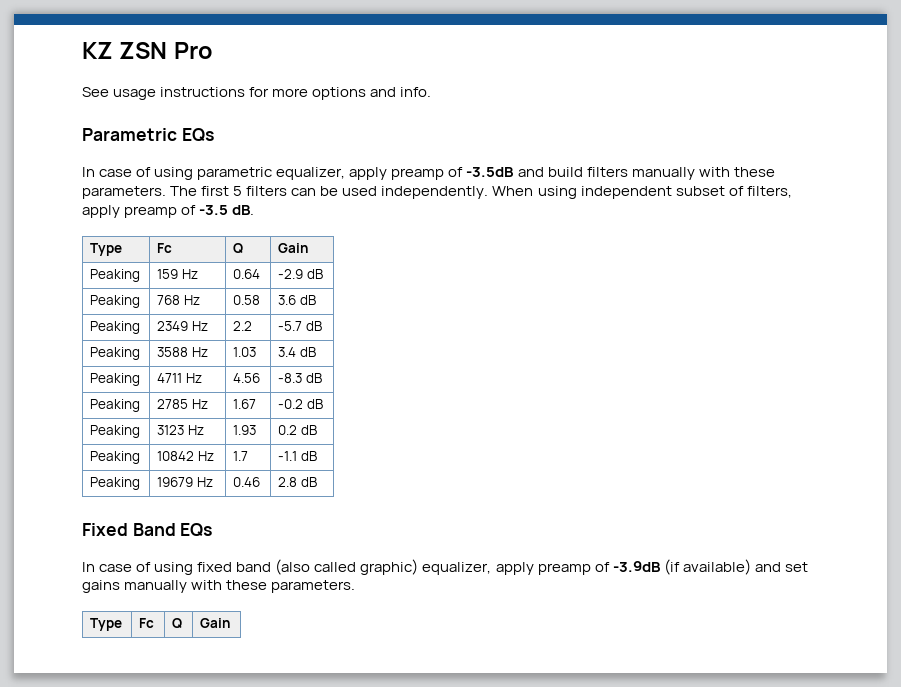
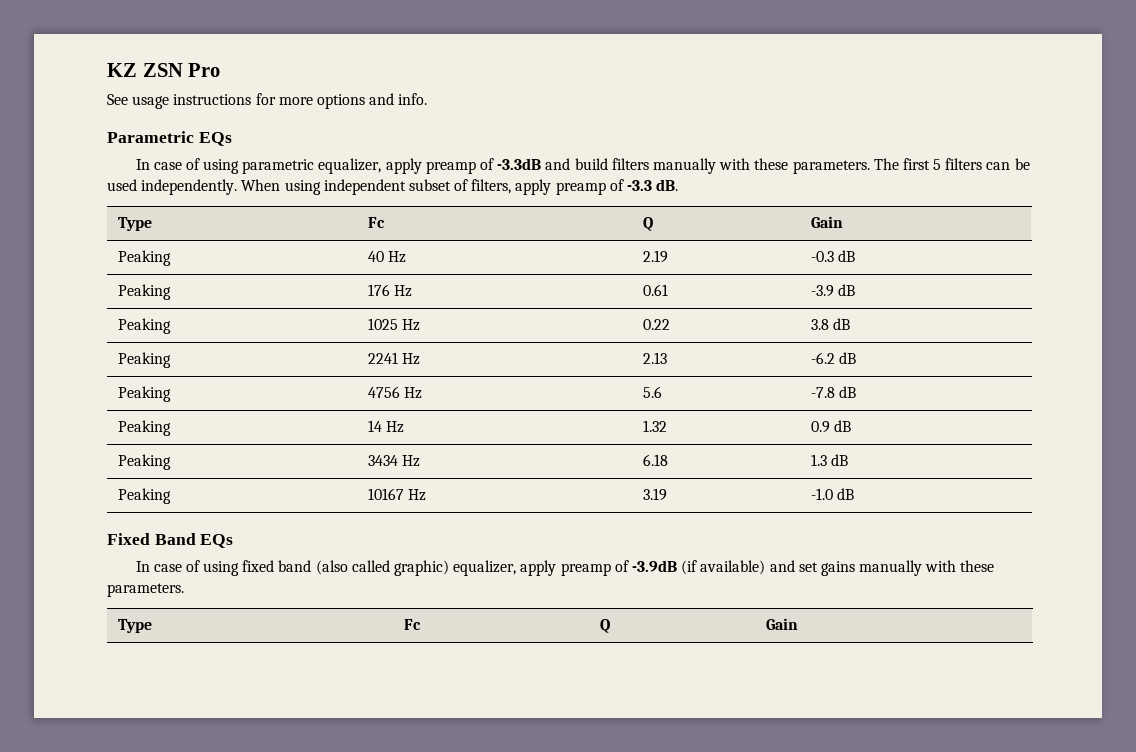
- In case of using parametric equalizer, apply preamp of -3.5dB and build filters manually with these parameters.
+ In case of using parametric equalizer, apply preamp of -3.3dB and build filters manually with these parameters.
- When using independent subset of filters, apply preamp of -3.5 dB.
+ When using independent subset of filters, apply preamp of -3.3 dB.
- Peaking | 159 Hz | 0.64 | -2.9 dB
- Peaking | 768 Hz | 0.58 | 3.6 dB
- Peaking | 2349 Hz | 2.2 | -5.7 dB
- Peaking | 3588 Hz | 1.03 | 3.4 dB
- Peaking | 4711 Hz | 4.56 | -8.3 dB
- Peaking | 2785 Hz | 1.67 | -0.2 dB
- Peaking | 3123 Hz | 1.93 | 0.2 dB
- Peaking | 10842 Hz | 1.7 | -1.1 dB
- Peaking | 19679 Hz | 0.46 | 2.8 dB
+ Peaking | 40 Hz | 2.19 | -0.3 dB
+ Peaking | 176 Hz | 0.61 | -3.9 dB
+ Peaking | 1025 Hz | 0.22 | 3.8 dB
+ Peaking | 2241 Hz | 2.13 | -6.2 dB
+ Peaking | 4756 Hz | 5.6 | -7.8 dB
+ Peaking | 14 Hz | 1.32 | 0.9 dB
+ Peaking | 3434 Hz | 6.18 | 1.3 dB
+ Peaking | 10167 Hz | 3.19 | -1.0 dB

